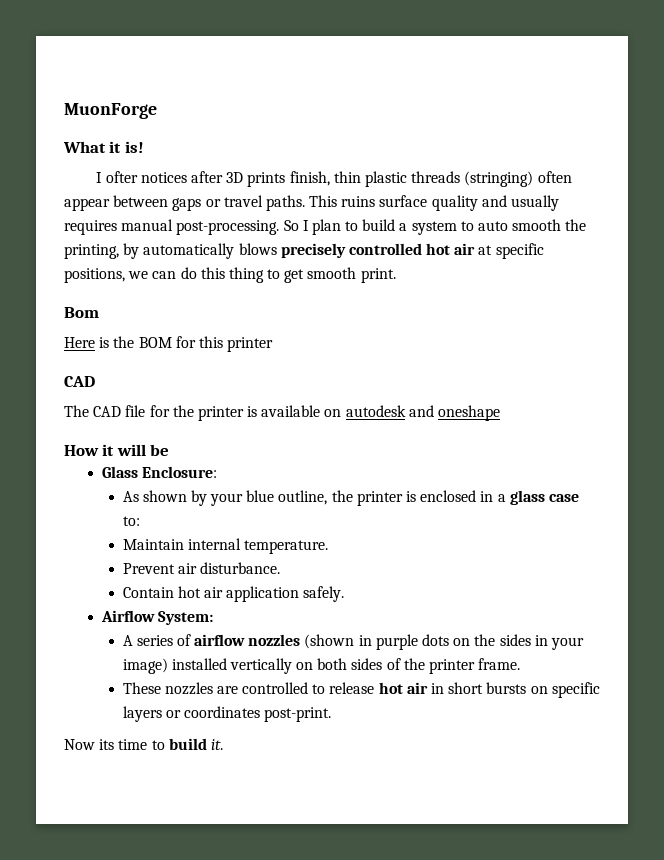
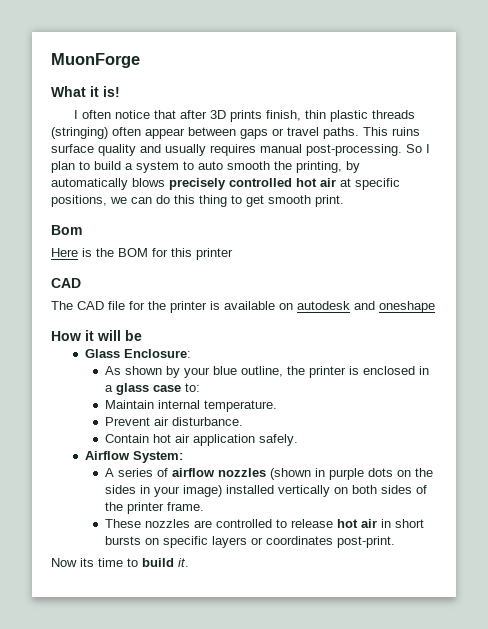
- I ofter notices after 3D prints finish, thin plastic threads (stringing) often appear between gaps or travel paths.
+ I often notice that after 3D prints finish, thin plastic threads (stringing) often appear between gaps or travel paths.

